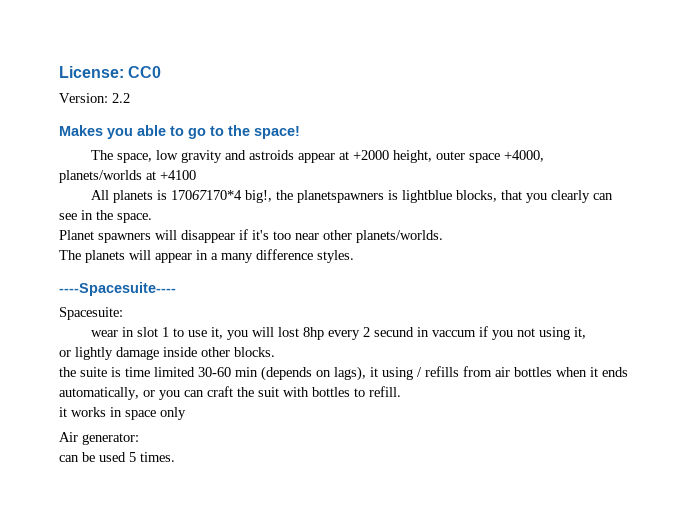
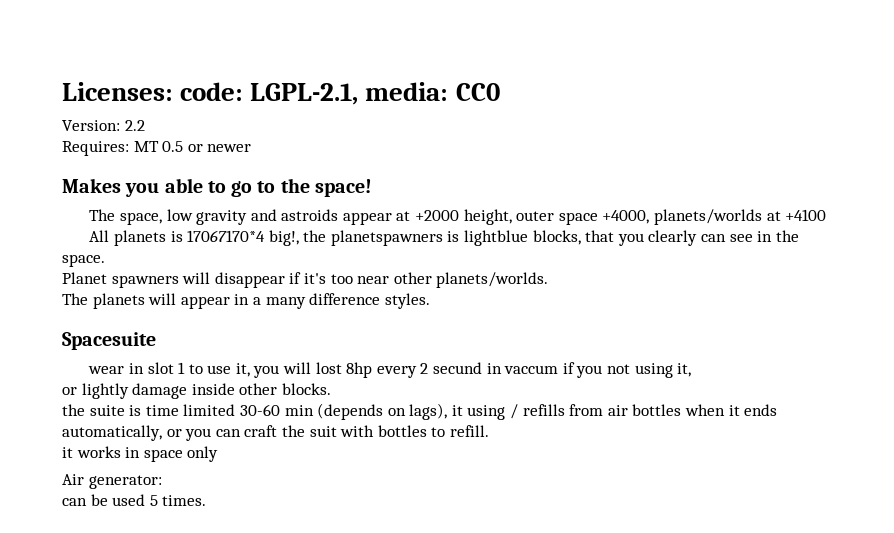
- License: CC0
+ Licenses: code: LGPL-2.1, media: CC0
+ Requires: MT 0.5 or newer
- ----Spacesuite----
- Spacesuite:
+ Spacesuite

